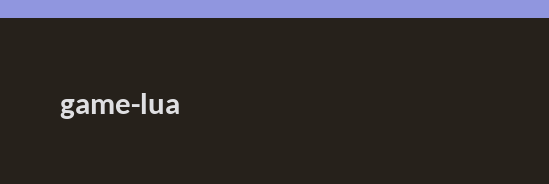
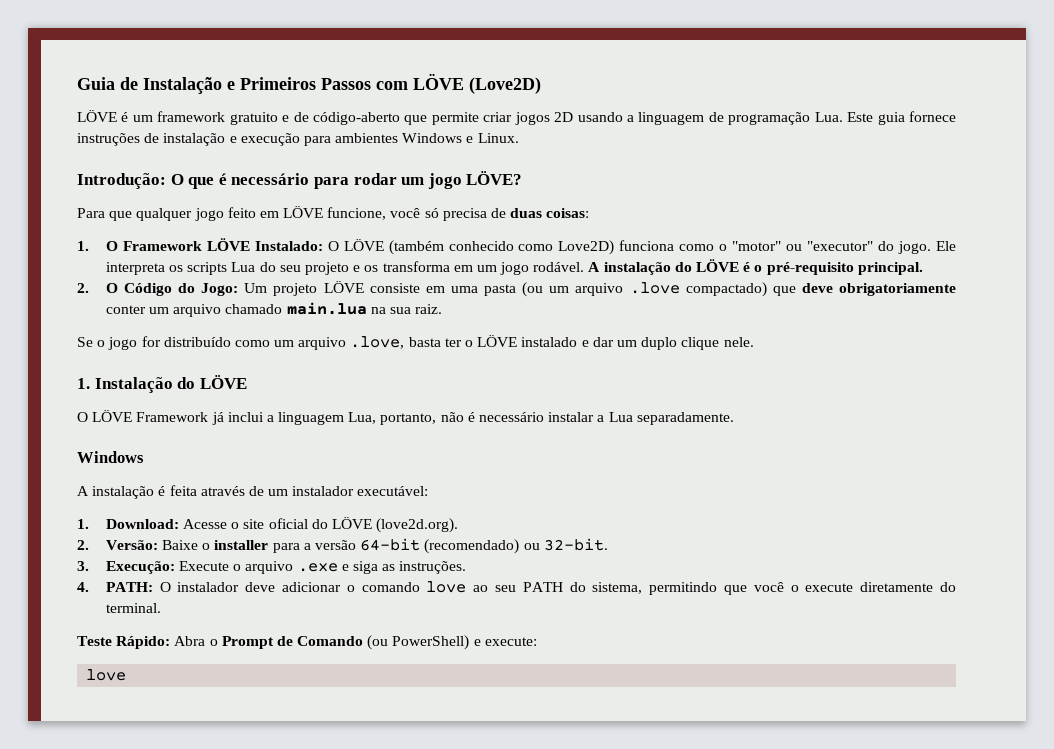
- game-lua
+ Guia de Instalação e Primeiros Passos com LÖVE (Love2D)
+ LÖVE é um framework gratuito e de código-aberto que permite criar jogos 2D usando a linguagem de programação Lua. Este guia fornece instruções de instalação e execução para ambientes Windows e Linux.
+ Introdução: O que é necessário para rodar um jogo LÖVE?
+ Para que qualquer jogo feito em LÖVE funcione, você só precisa de duas coisas:
+ 1. O Framework LÖVE Instalado: O LÖVE (também conhecido como Love2D) funciona como o "motor" ou "executor" do jogo. Ele interpreta os scripts Lua do seu projeto e os transforma em um jogo rodável. A instalação do LÖVE é o pré-requisito principal.
+ 2. O Código do Jogo: Um projeto LÖVE consiste em uma pasta (ou um arquivo .love compactado) que deve obrigatoriamente conter um arquivo chamado main.lua na sua raiz.
+ Se o jogo for distribuído como um arquivo .love, basta ter o LÖVE instalado e dar um duplo clique nele.
+ 1. Instalação do LÖVE
+ O LÖVE Framework já inclui a linguagem Lua, portanto, não é necessário instalar a Lua separadamente.
+ Windows
+ A instalação é feita através de um instalador executável:
+ 1. Download: Acesse o site oficial do LÖVE (love2d.org).
+ 2. Versão: Baixe o installer para a versão 64-bit (recomendado) ou 32-bit.
+ 3. Execução: Execute o arquivo .exe e siga as instruções.
+ 4. PATH: O instalador deve adicionar o comando love ao seu PATH do sistema, permitindo que você o execute diretamente do terminal.
+ Teste Rápido: Abra o Prompt de Comando (ou PowerShell) e execute:
+ love

